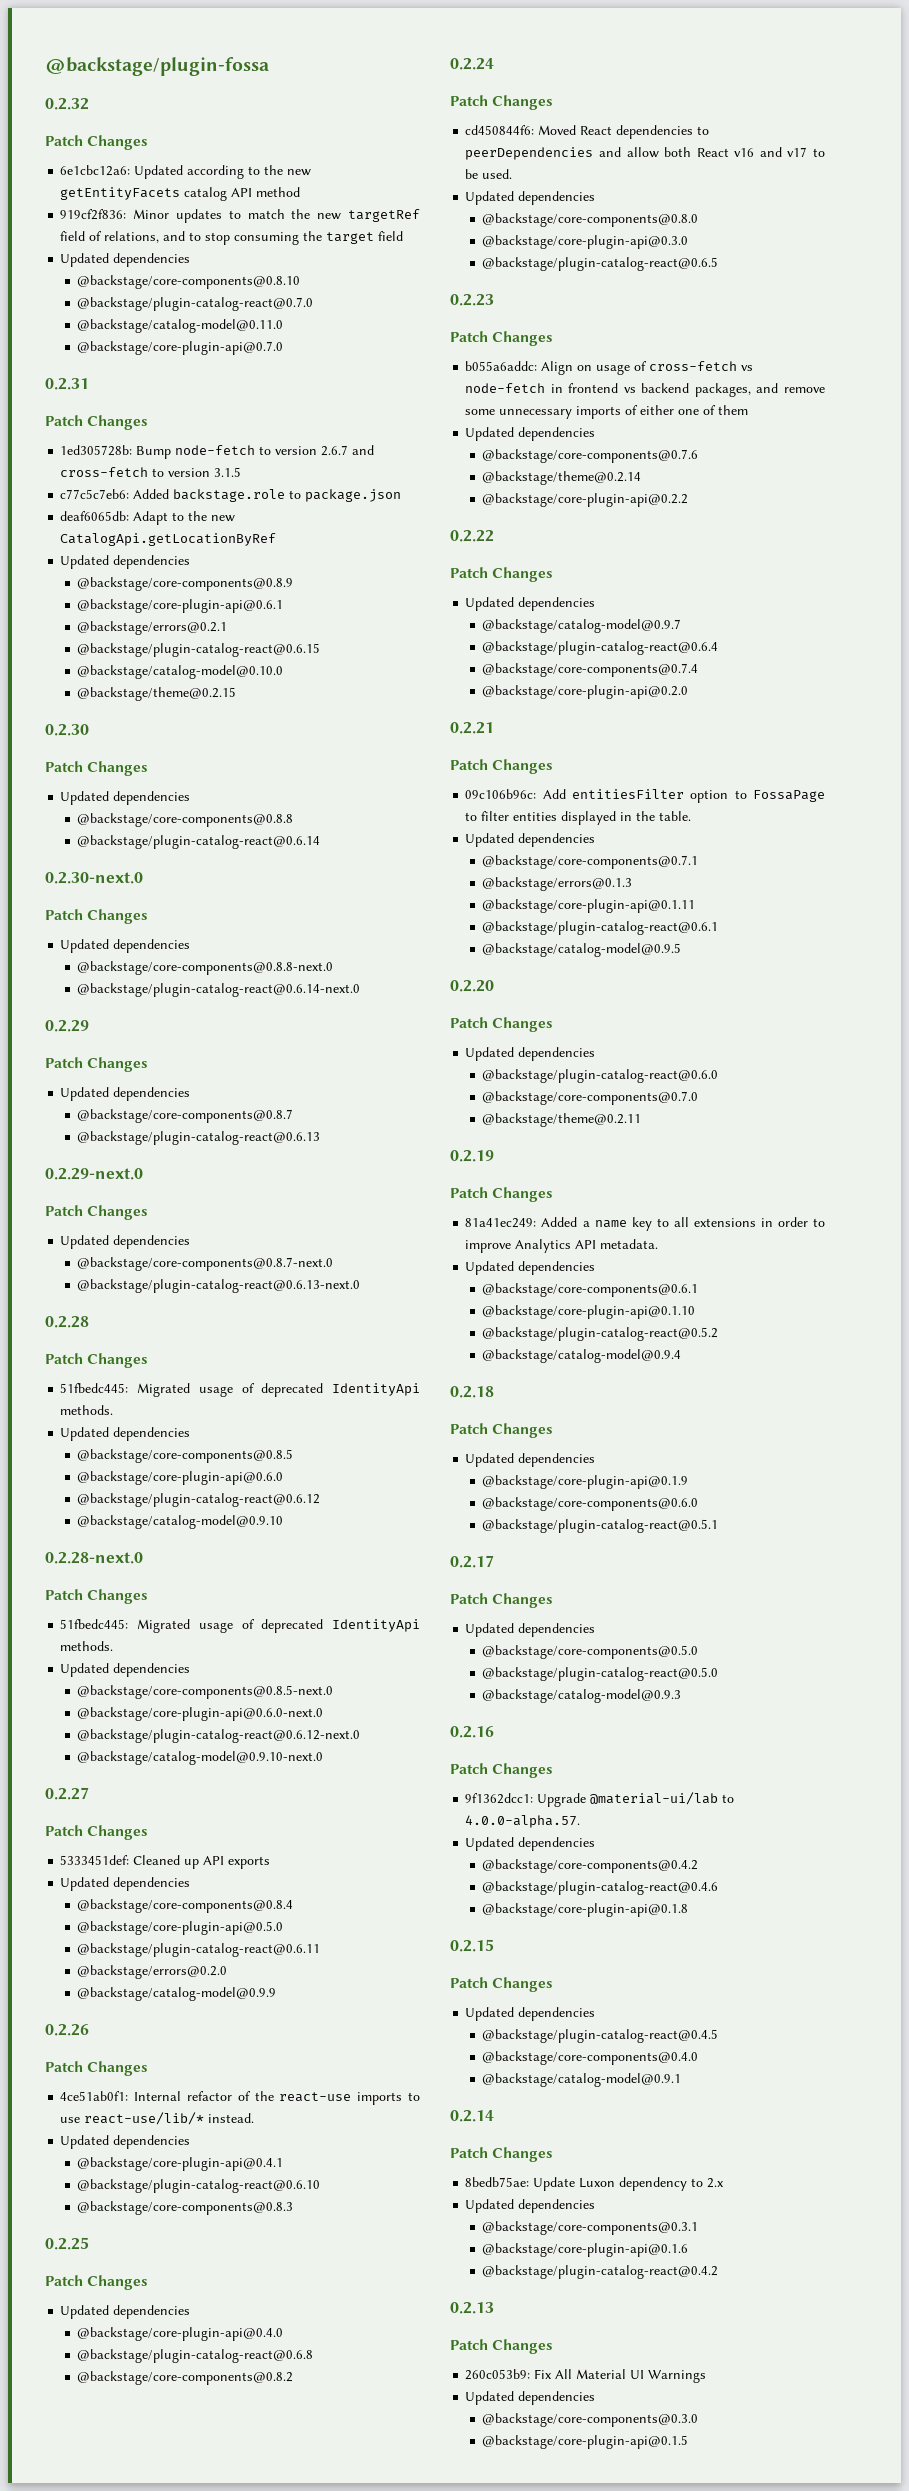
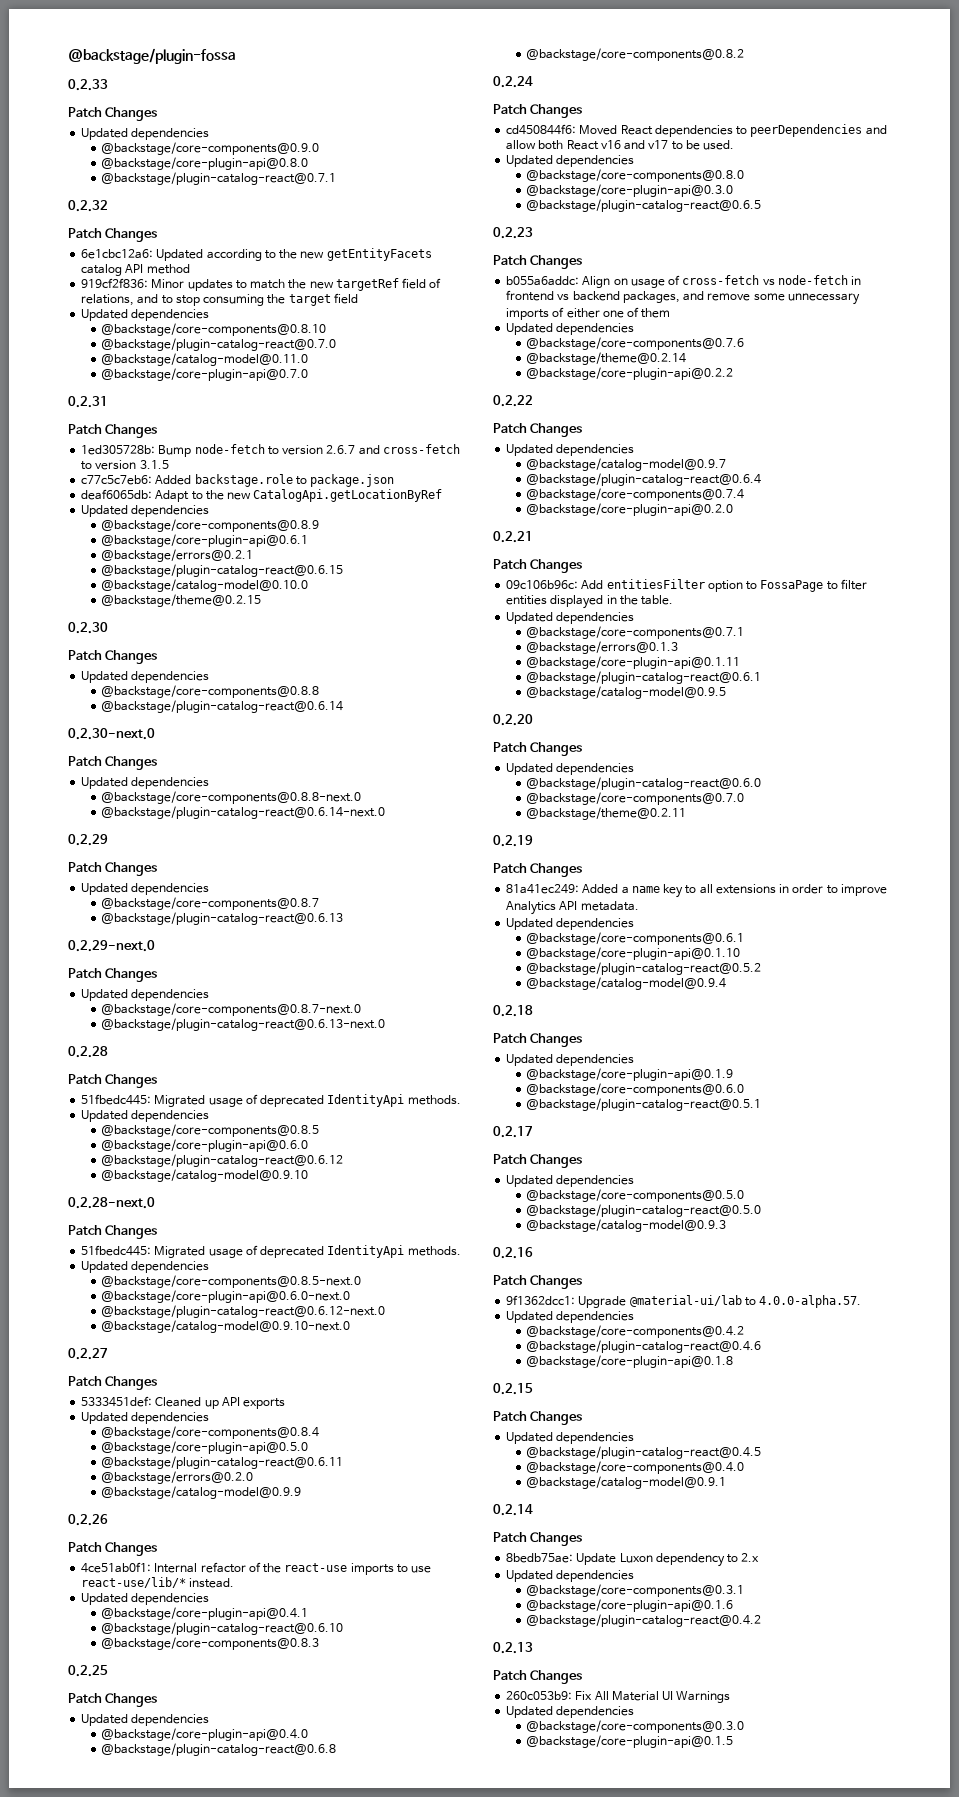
+ 0.2.33
+ Patch Changes
+ Updated dependencies
+ @backstage/core-components@0.9.0
+ @backstage/core-plugin-api@0.8.0
+ @backstage/plugin-catalog-react@0.7.1

